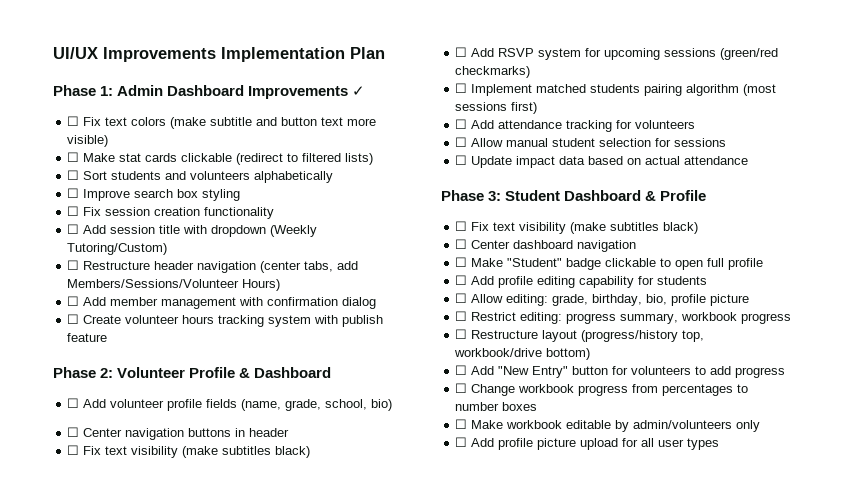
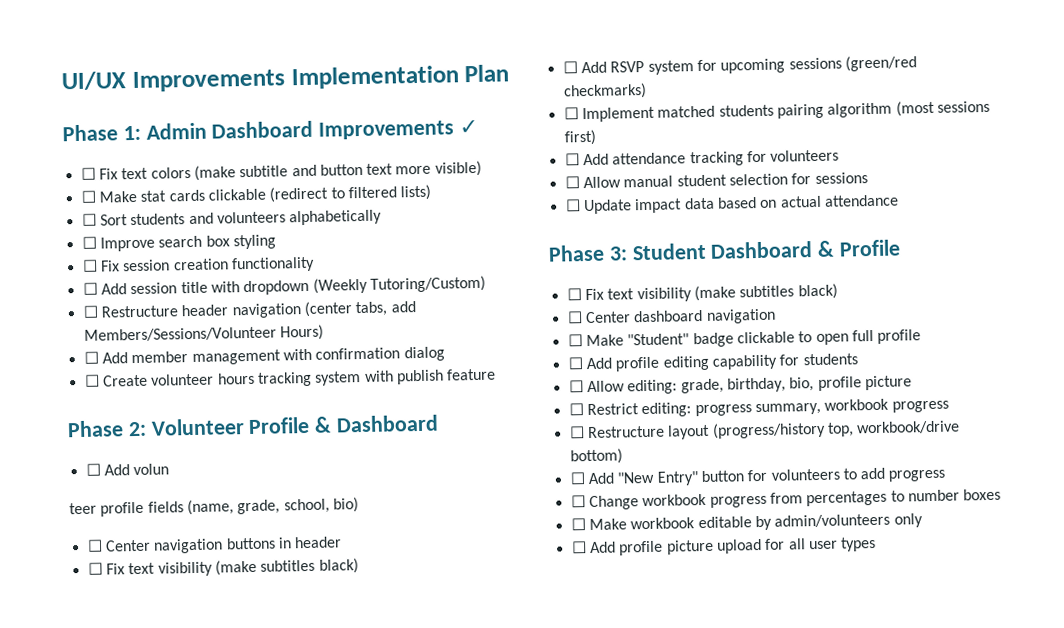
- ☐ Add volunteer profile fields (name, grade, school, bio)
+ ☐ Add volun
+ teer profile fields (name, grade, school, bio)

